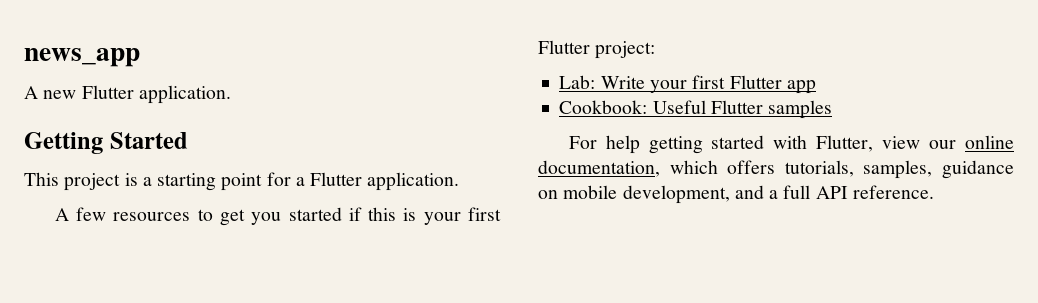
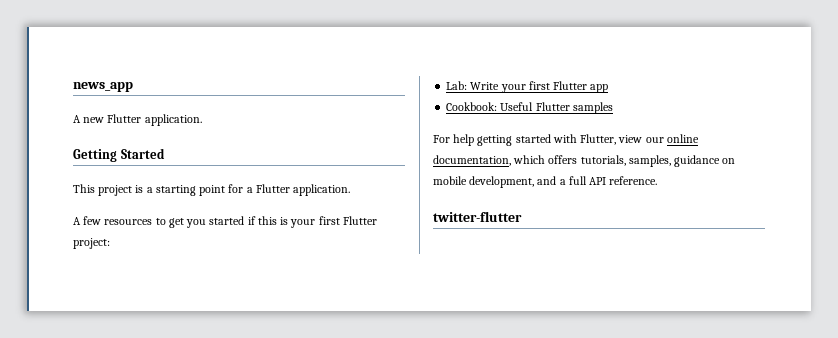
+ twitter-flutter

